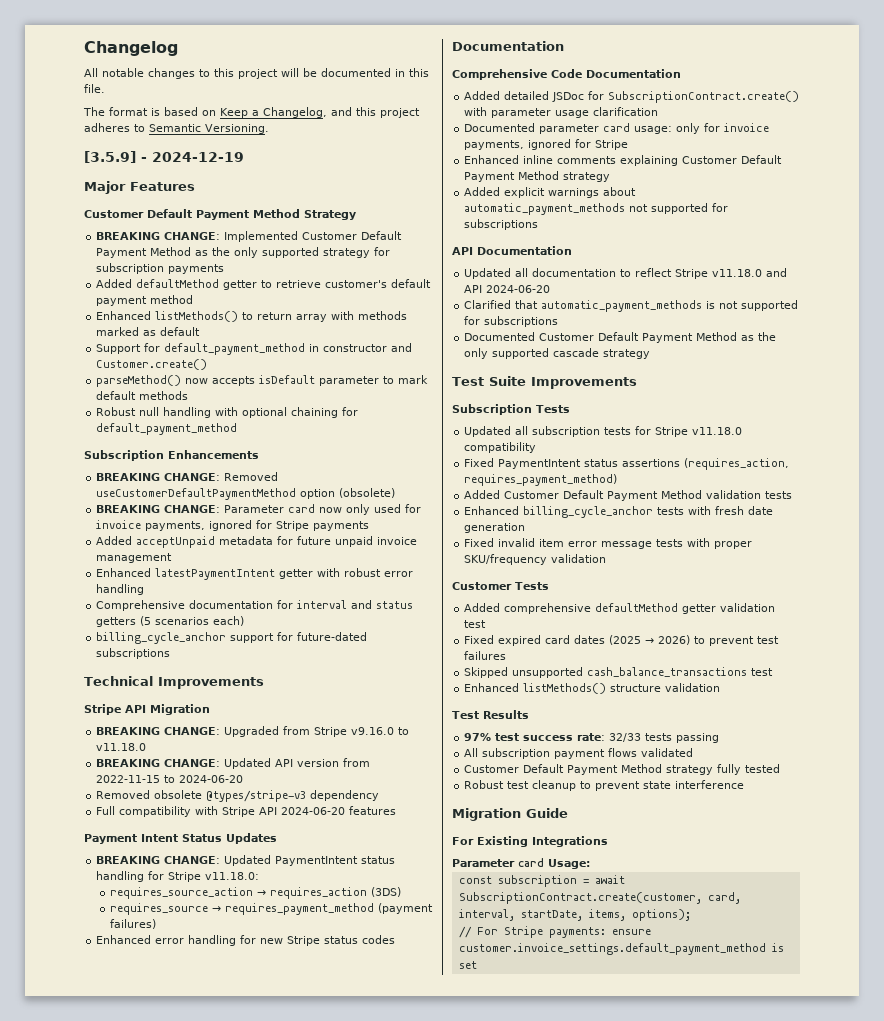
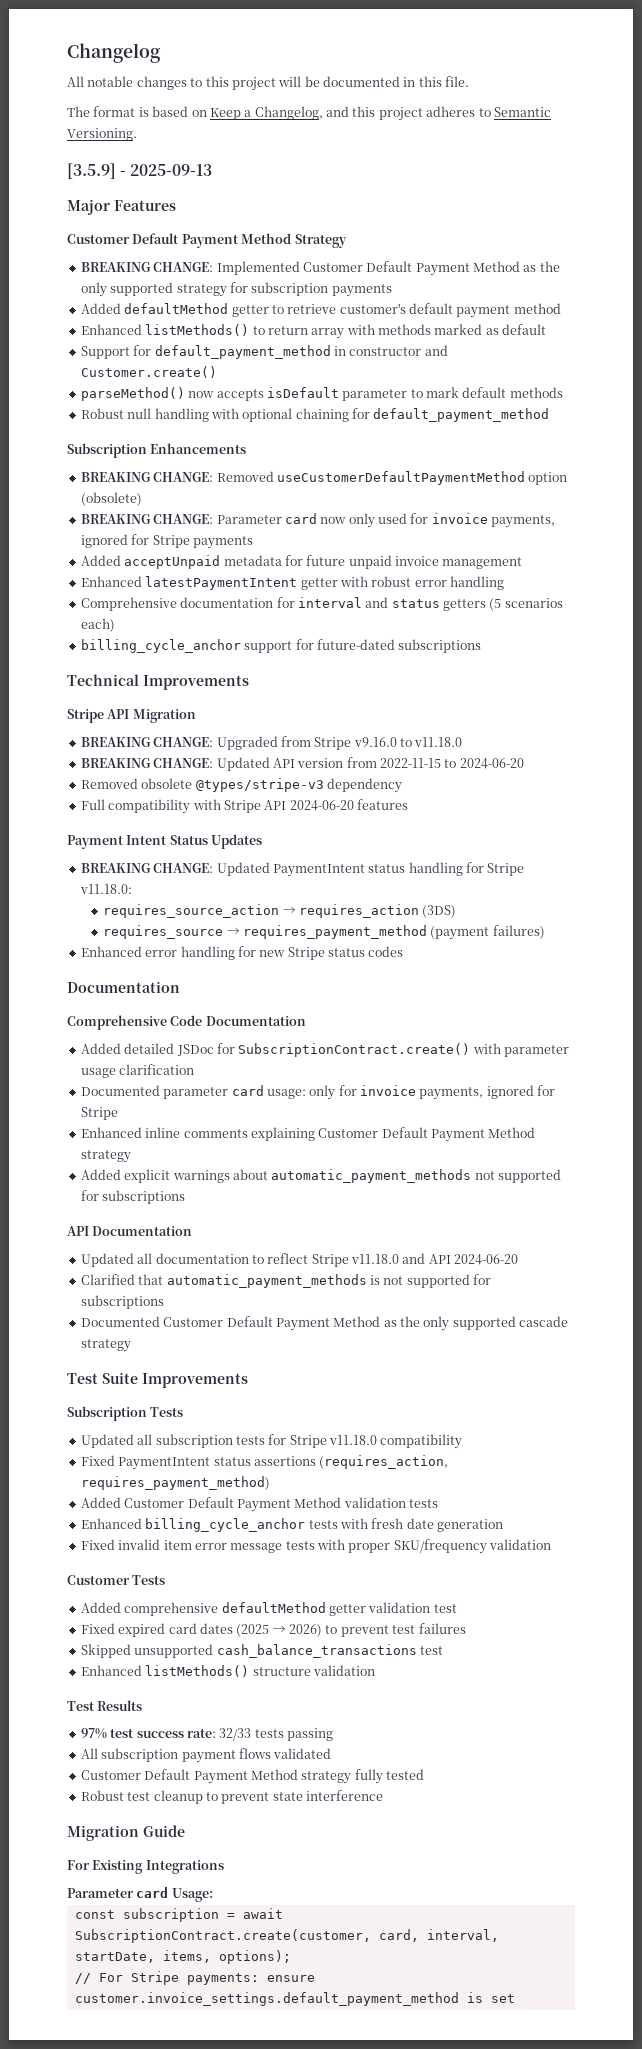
- [3.5.9] - 2024-12-19
+ [3.5.9] - 2025-09-13

